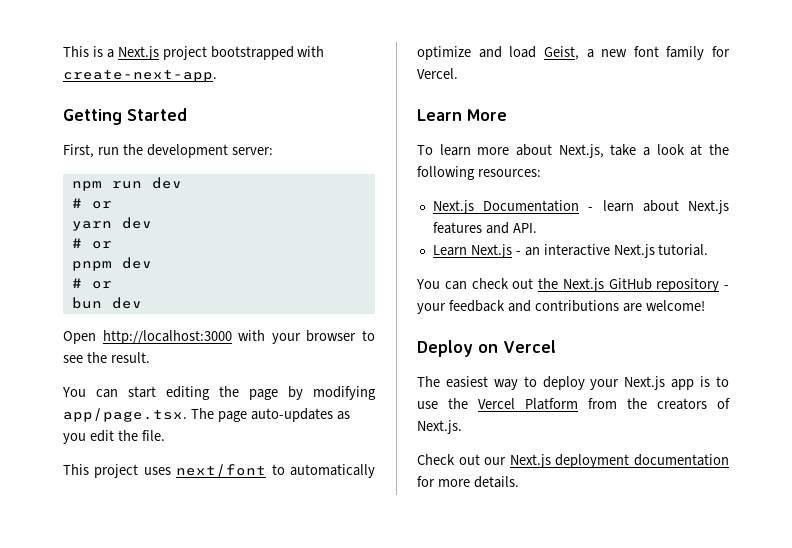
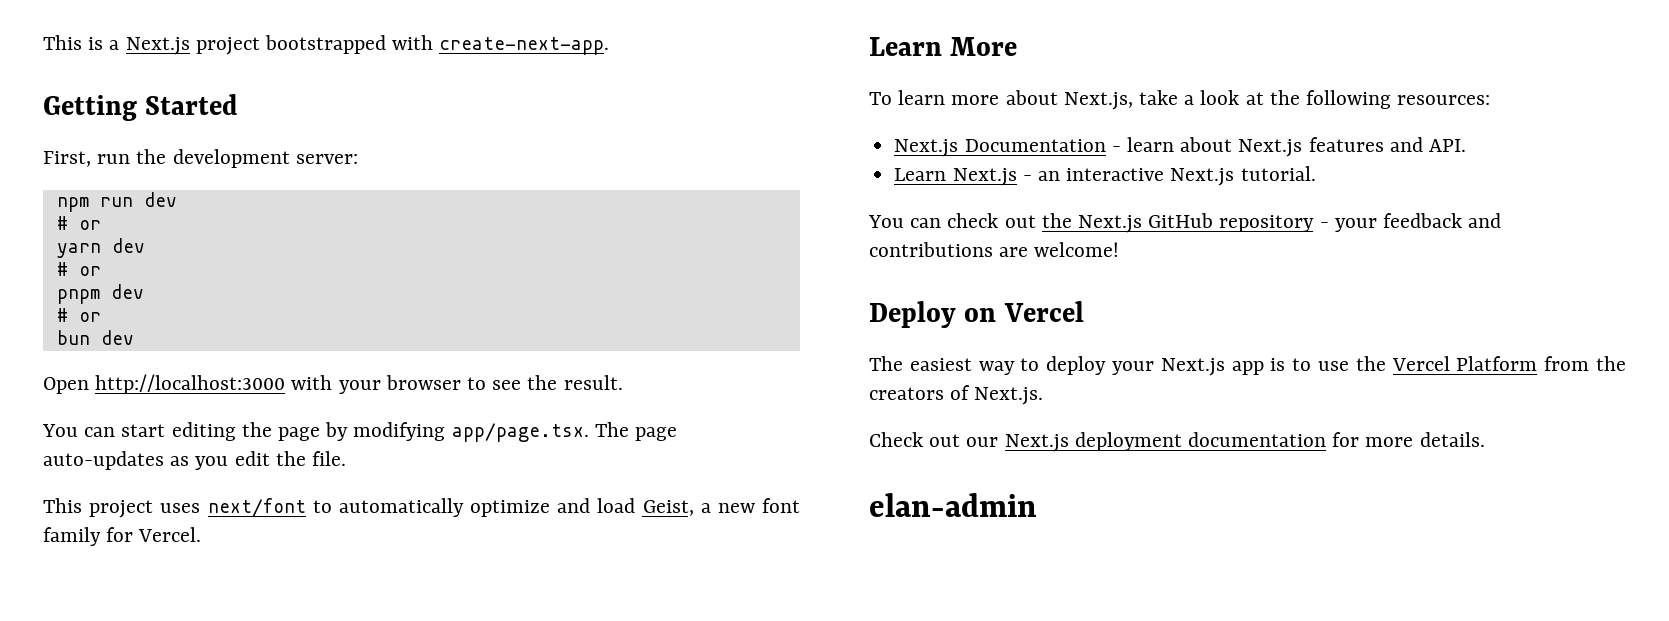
+ elan-admin

